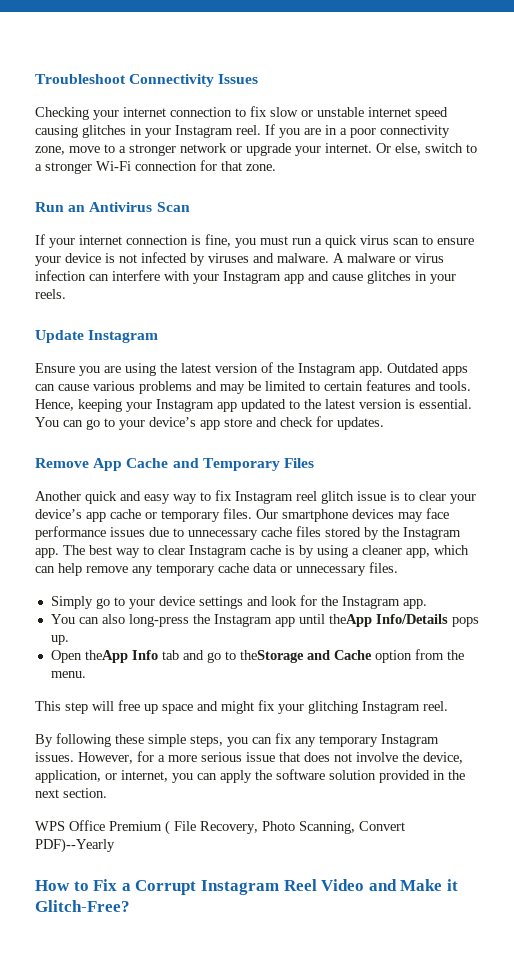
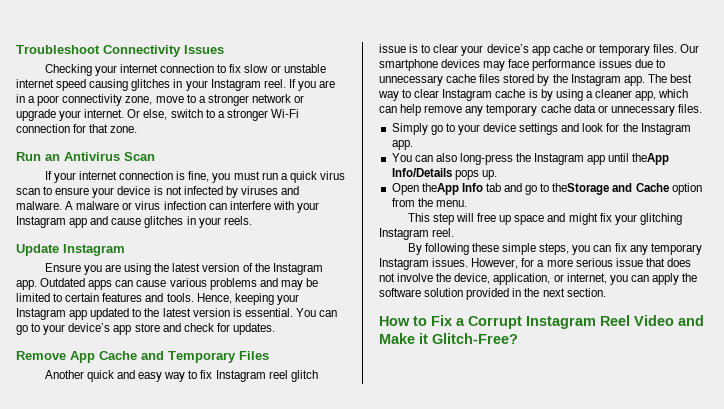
- WPS Office Premium ( File Recovery, Photo Scanning, Convert PDF)--Yearly

